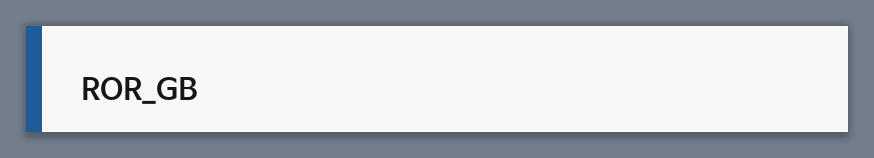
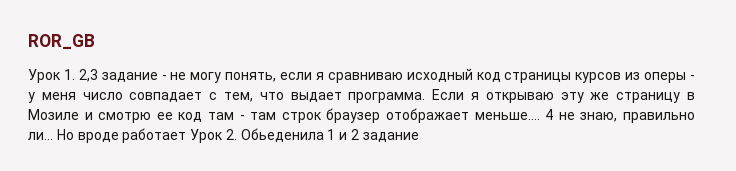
+ Урок 1. 2,3 задание - не могу понять, если я сравниваю исходный код страницы курсов из оперы - у меня число совпадает с тем, что выдает программа. Если я открываю эту же страницу в Мозиле и смотрю ее код там - там строк браузер отображает меньше.... 4 не знаю, правильно ли... Но вроде работает Урок 2. Обьеденила 1 и 2 задание

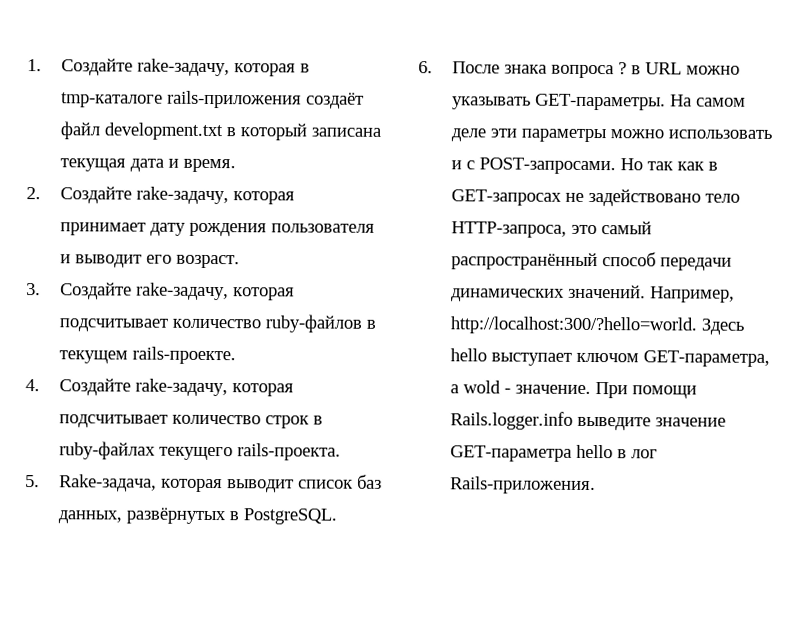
- ROR_GB
- Урок 1. 2,3 задание - не могу понять, если я сравниваю исходный код страницы курсов из оперы - у меня число совпадает с тем, что выдает программа. Если я открываю эту же страницу в Мозиле и смотрю ее код там - там строк браузер отображает меньше.... 4 не знаю, правильно ли... Но вроде работает Урок 2. Обьеденила 1 и 2 задание
+ 1. Создайте rake-задачу, которая в tmp-каталоге rails-приложения создаёт файл development.txt в который записана текущая дата и время.
+ 2. Создайте rake-задачу, которая принимает дату рождения пользователя и выводит его возраст.
+ 3. Создайте rake-задачу, которая подсчитывает количество ruby-файлов в текущем rails-проекте.
+ 4. Создайте rake-задачу, которая подсчитывает количество строк в ruby-файлах текущего rails-проекта.
+ 5. Rake-задача, которая выводит список баз данных, развёрнутых в PostgreSQL.
+ 6. После знака вопроса ? в URL можно указывать GET-параметры. На самом деле эти параметры можно использовать и с POST-запросами. Но так как в GET-запросах не задействовано тело HTTP-запроса, это самый распространённый способ передачи динамических значений. Например, http://localhost:300/?hello=world. Здесь hello выступает ключом GET-параметра, а wold - значение. При помощи Rails.logger.info выведите значение GET-параметра hello в лог Rails-приложения.

